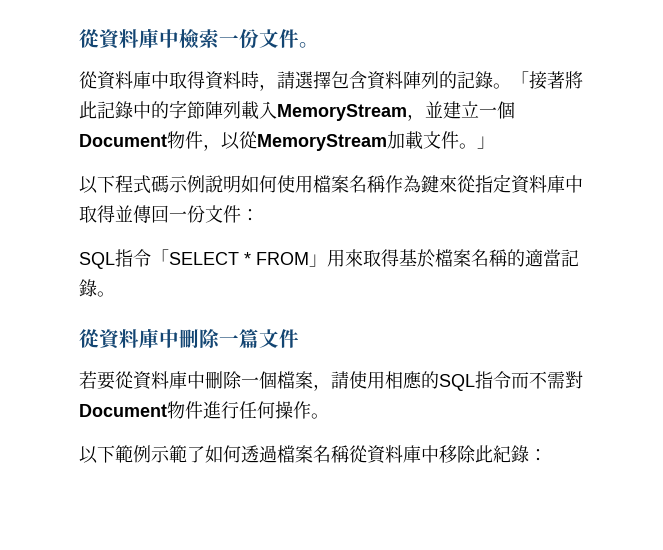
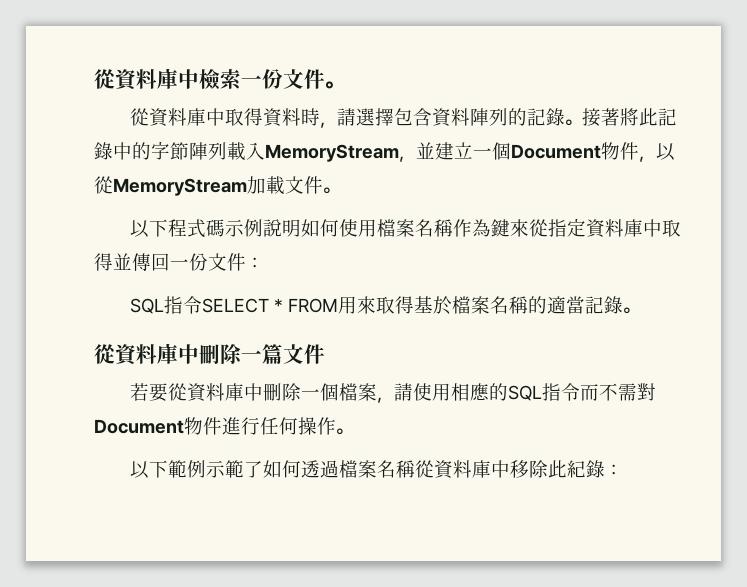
- 「接著將此記錄中的字節陣列載入MemoryStream，並建立一個Document物件，以從MemoryStream加載文件。」
+ 接著將此記錄中的字節陣列載入MemoryStream，並建立一個Document物件，以從MemoryStream加載文件。
- SQL指令「SELECT * FROM」用來取得基於檔案名稱的適當記錄。
+ SQL指令SELECT * FROM用來取得基於檔案名稱的適當記錄。

